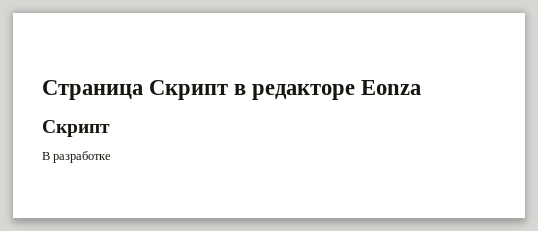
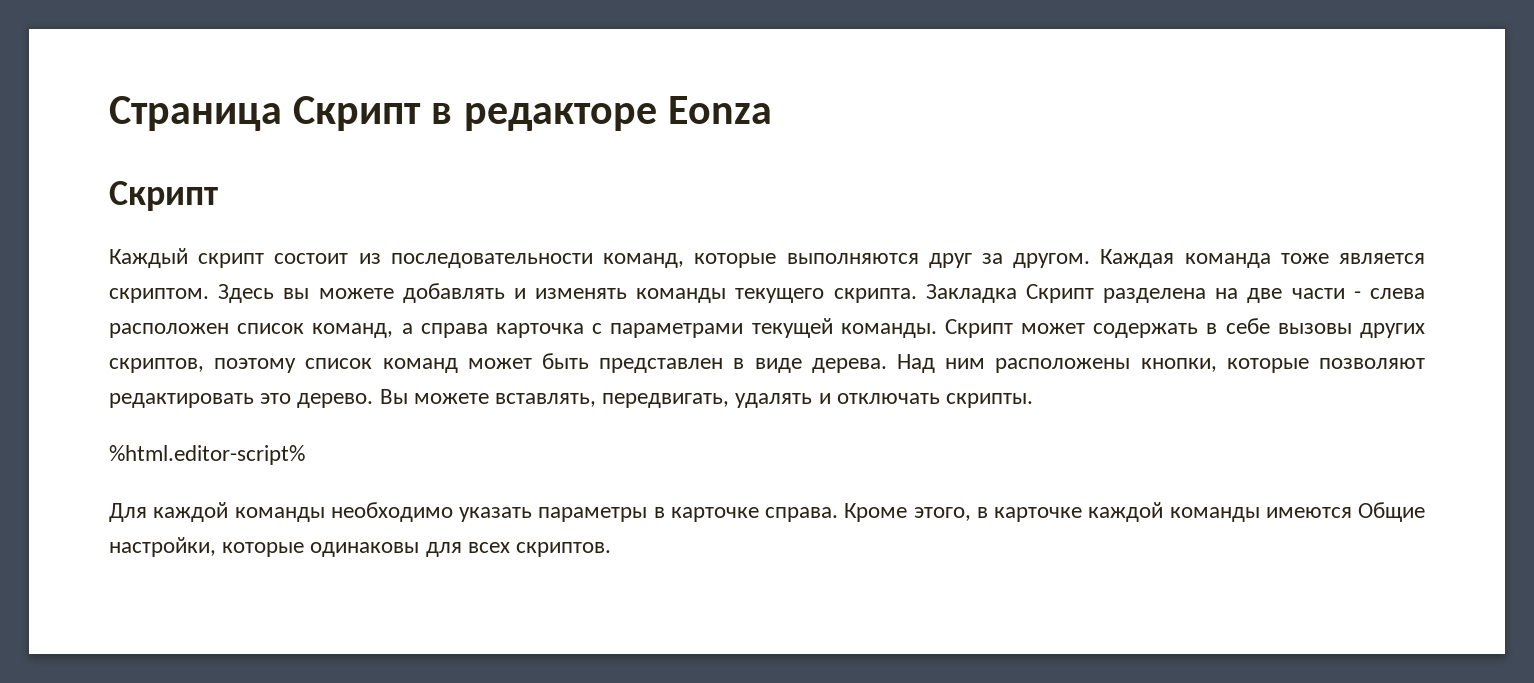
- В разработке
+ Каждый скрипт состоит из последовательности команд, которые выполняются друг за другом. Каждая команда тоже является скриптом. Здесь вы можете добавлять и изменять команды текущего скрипта. Закладка Скрипт разделена на две части - слева расположен список команд, а справа карточка с параметрами текущей команды. Скрипт может содержать в себе вызовы других скриптов, поэтому список команд может быть представлен в виде дерева. Над ним расположены кнопки, которые позволяют редактировать это дерево. Вы можете вставлять, передвигать, удалять и отключать скрипты.
+ %html.editor-script%
+ Для каждой команды необходимо указать параметры в карточке справа. Кроме этого, в карточке каждой команды имеются Общие настройки, которые одинаковы для всех скриптов.

